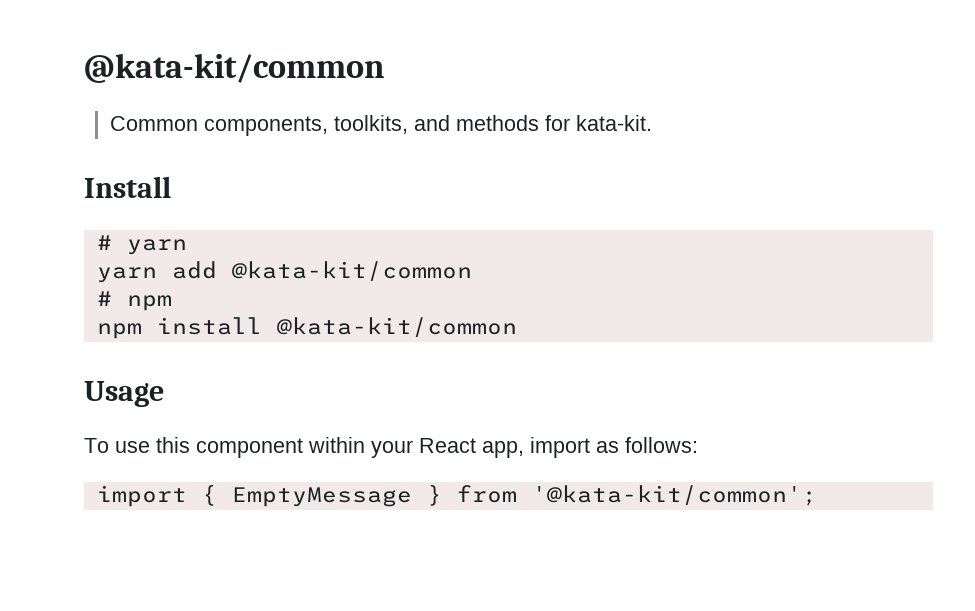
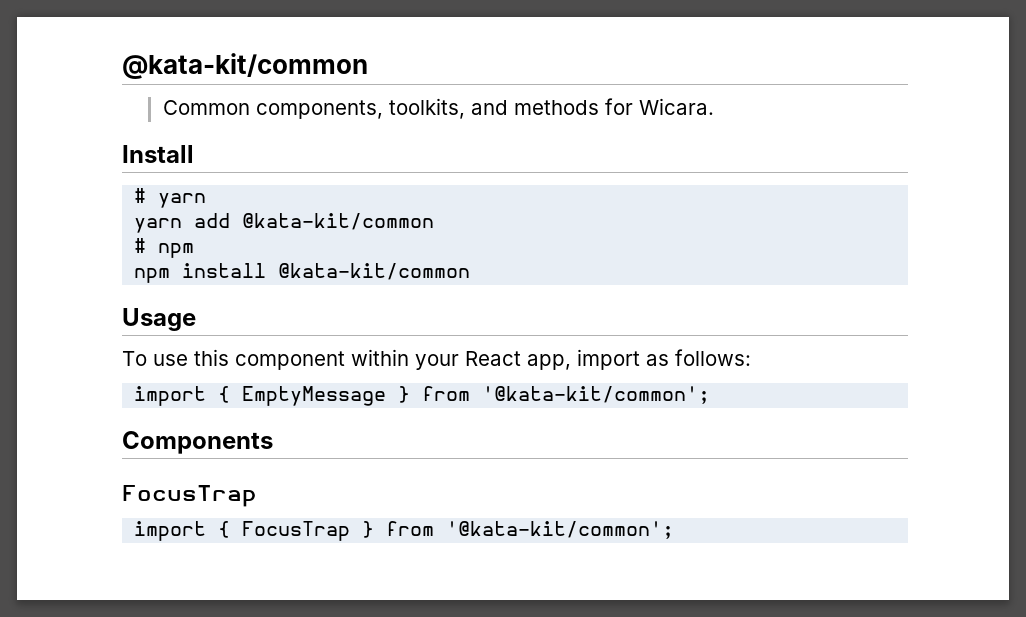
- Common components, toolkits, and methods for kata-kit.
+ Common components, toolkits, and methods for Wicara.
+ Components
+ FocusTrap
+ import { FocusTrap } from '@kata-kit/common';

